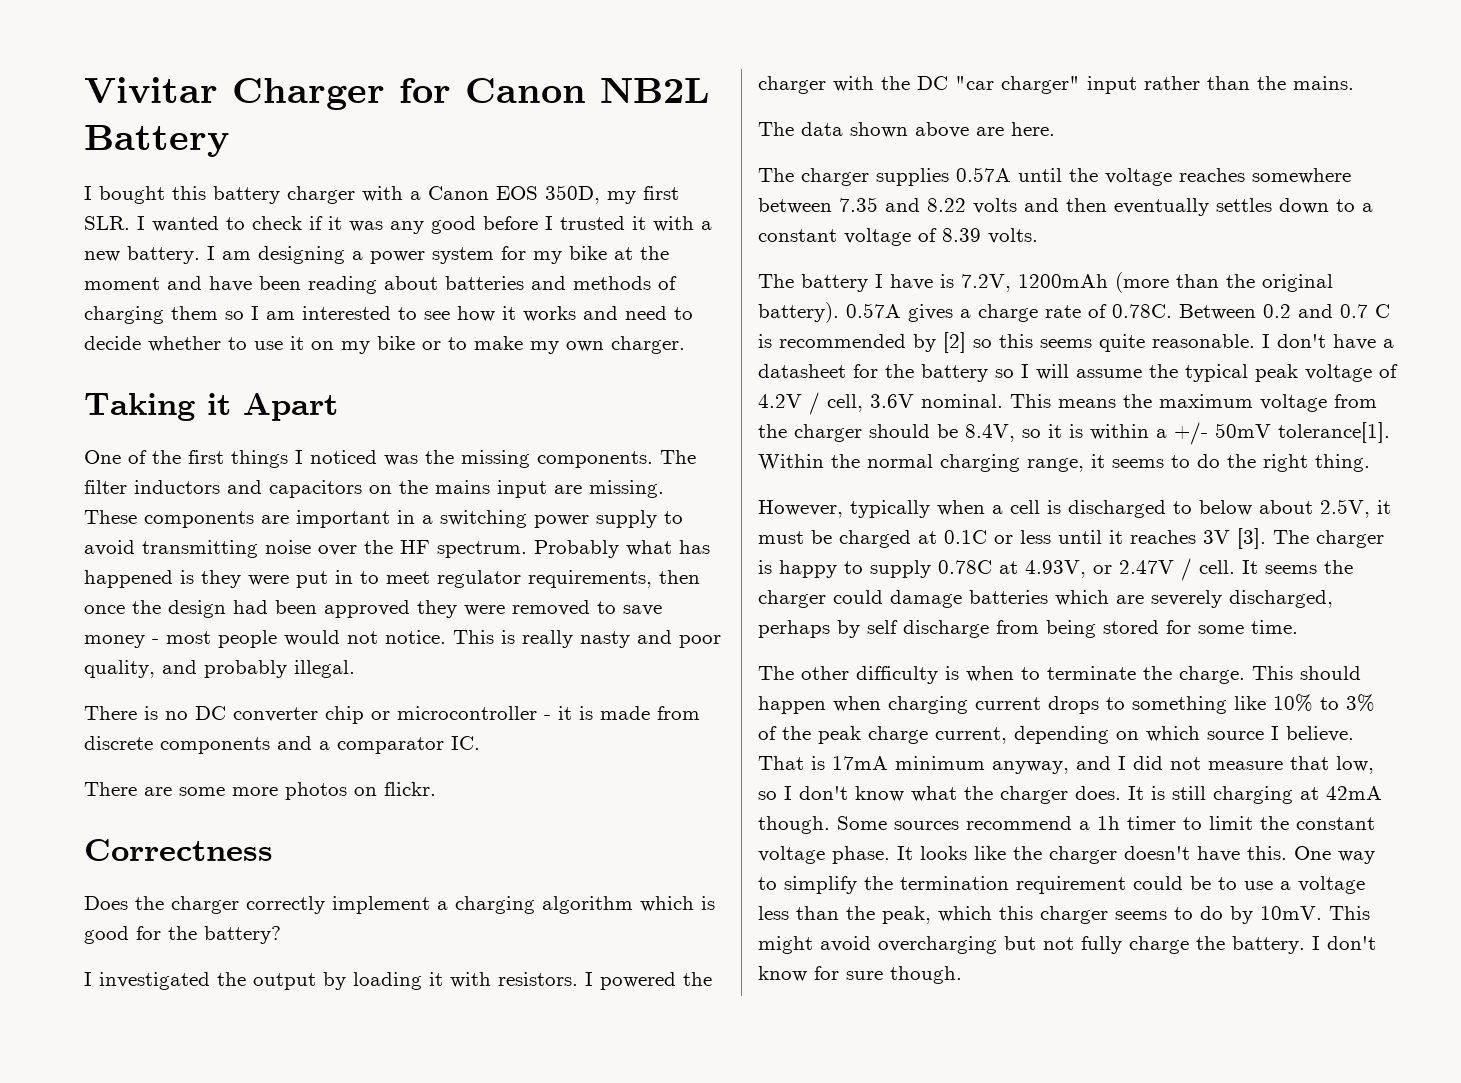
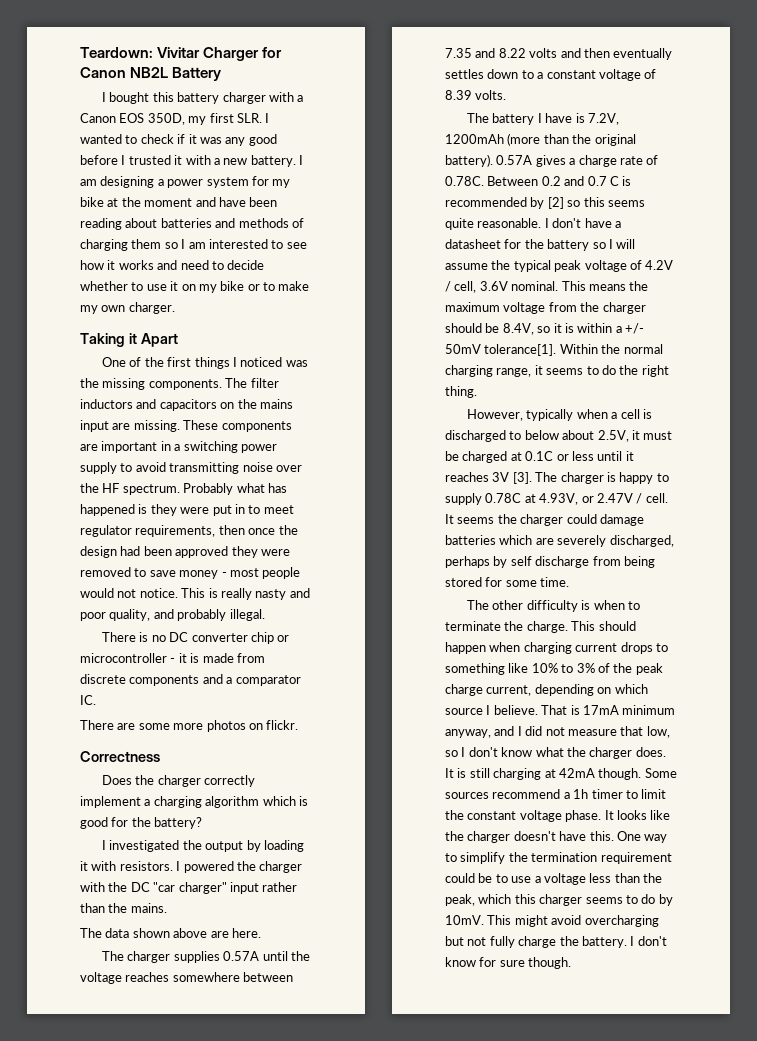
- Vivitar Charger for Canon NB2L Battery
+ Teardown: Vivitar Charger for Canon NB2L Battery

